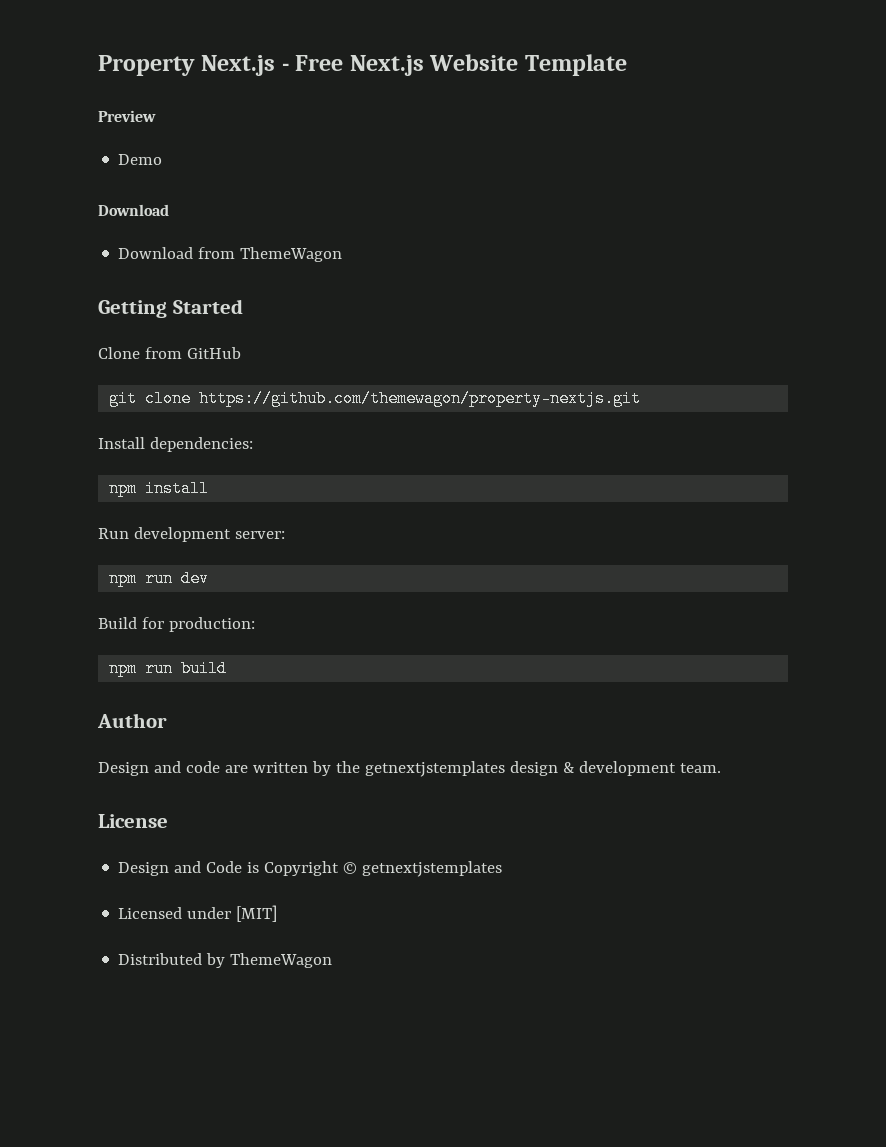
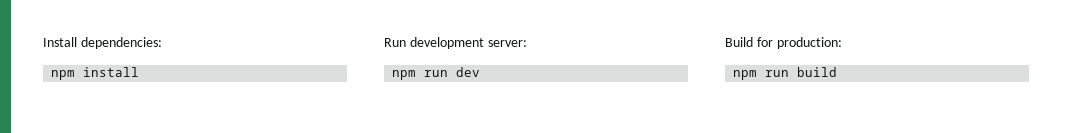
- Property Next.js - Free Next.js Website Template
- Preview
- Demo
- Download
- Download from ThemeWagon
- Getting Started
- Clone from GitHub
- git clone https://github.com/themewagon/property-nextjs.git
- Author
- Design and code are written by the getnextjstemplates design & development team.
- License
- Design and Code is Copyright © getnextjstemplates
- Licensed under [MIT]
- Distributed by ThemeWagon

